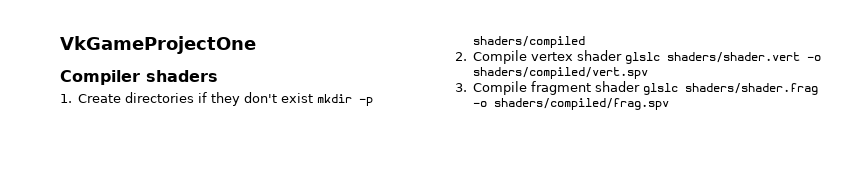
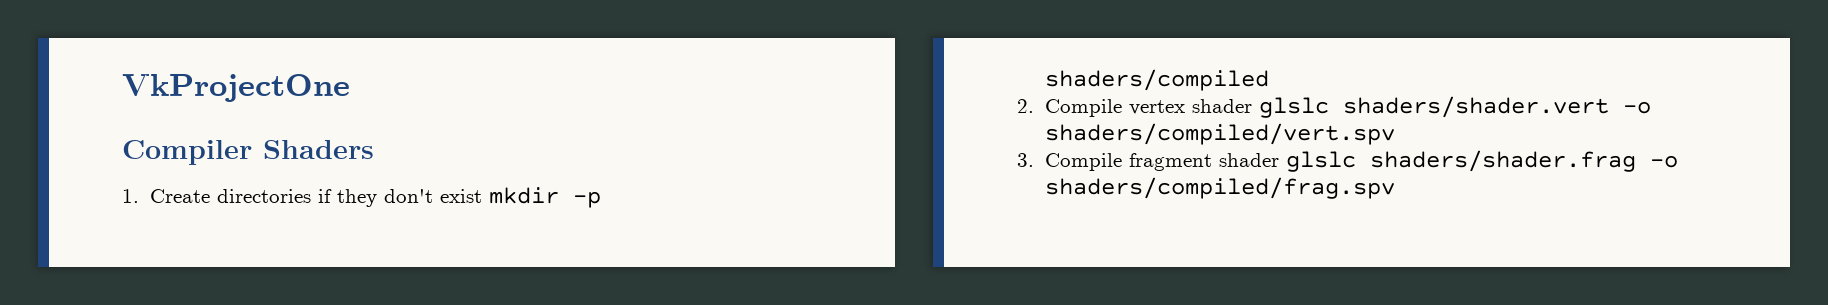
- VkGameProjectOne
+ VkProjectOne
- Compiler shaders
+ Compiler Shaders

